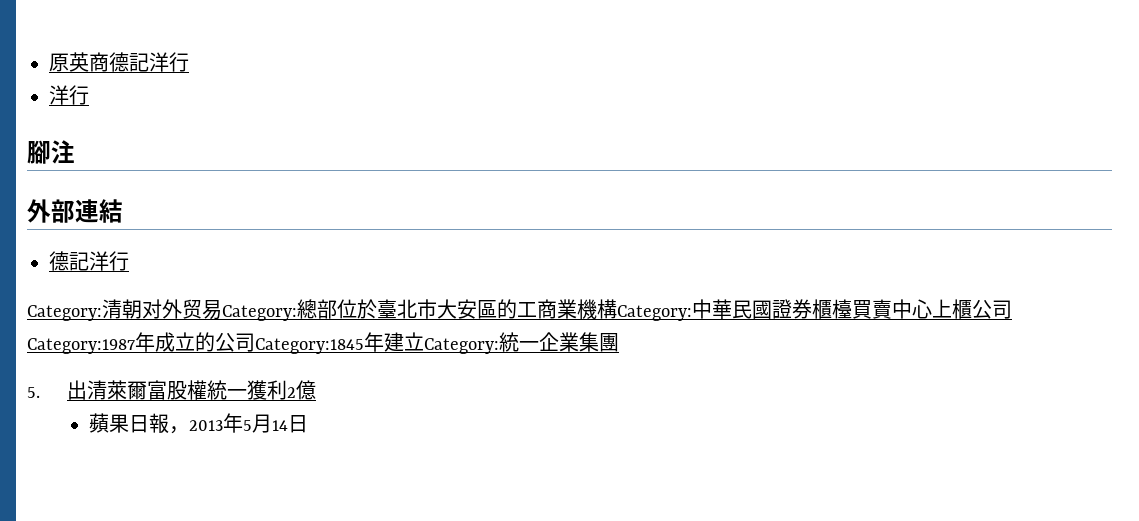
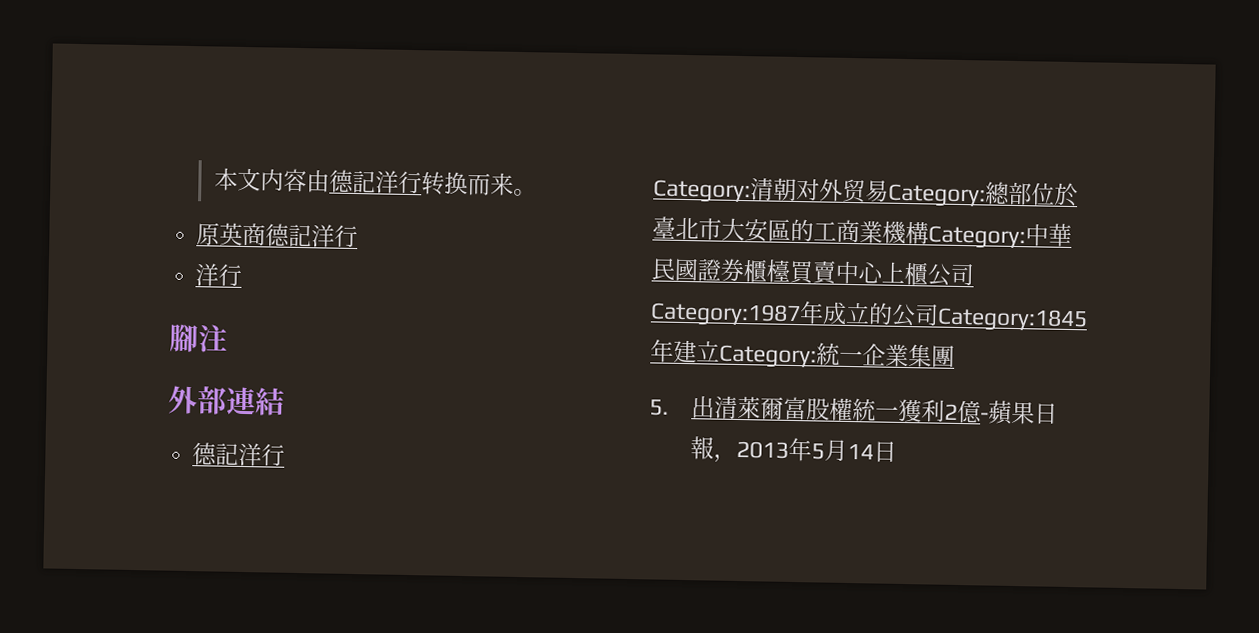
+ 本文内容由德記洋行转换而来。
- 5.出清萊爾富股權統一獲利2億
- 蘋果日報，2013年5月14日
+ 5.出清萊爾富股權統一獲利2億-蘋果日報，2013年5月14日

